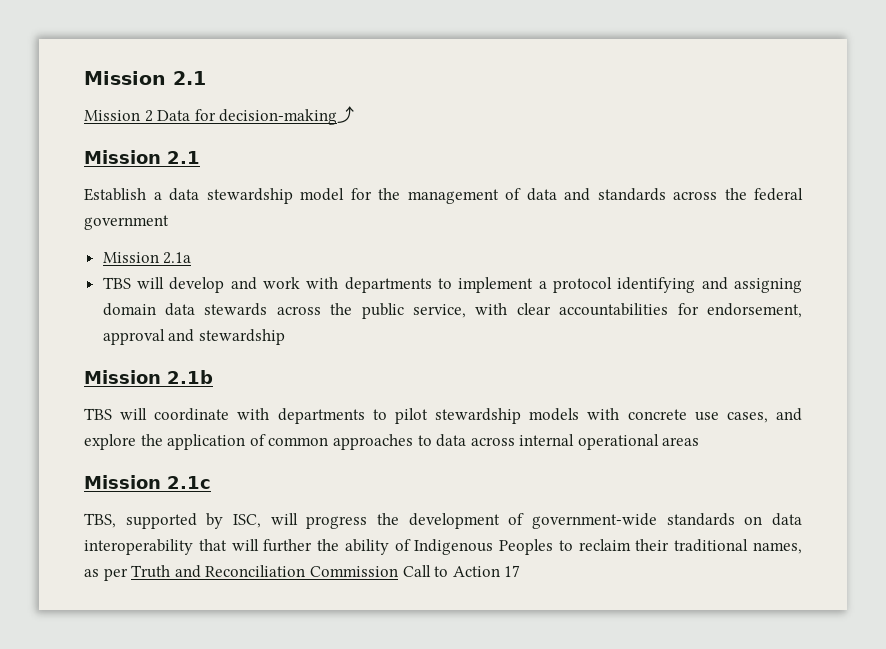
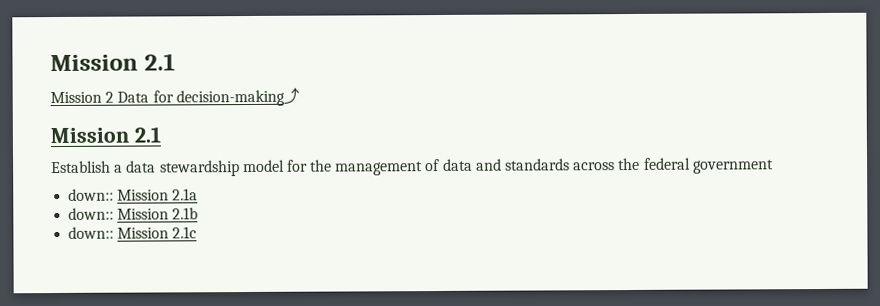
- Mission 2.1a
+ down:: Mission 2.1a
- TBS will develop and work with departments to implement a protocol identifying and assigning domain data stewards across the public service, with clear accountabilities for endorsement, approval and stewardship
- Mission 2.1b
- TBS will coordinate with departments to pilot stewardship models with concrete use cases, and explore the application of common approaches to data across internal operational areas
- Mission 2.1c
- TBS, supported by ISC, will progress the development of government-wide standards on data interoperability that will further the ability of Indigenous Peoples to reclaim their traditional names, as per Truth and Reconciliation Commission Call to Action 17
+ down:: Mission 2.1b
+ down:: Mission 2.1c

